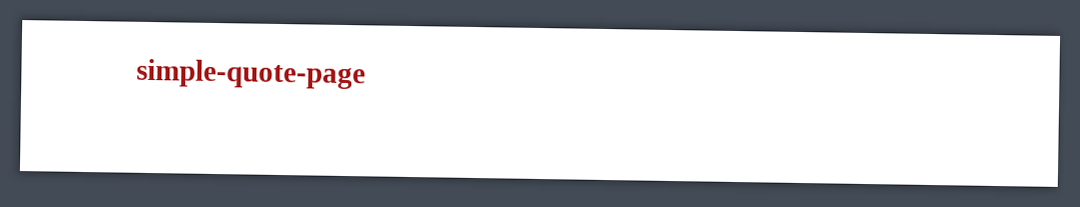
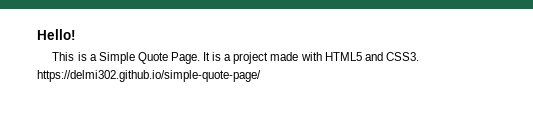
- simple-quote-page
+ Hello!
+ This is a Simple Quote Page. It is a project made with HTML5 and CSS3. https://delmi302.github.io/simple-quote-page/

